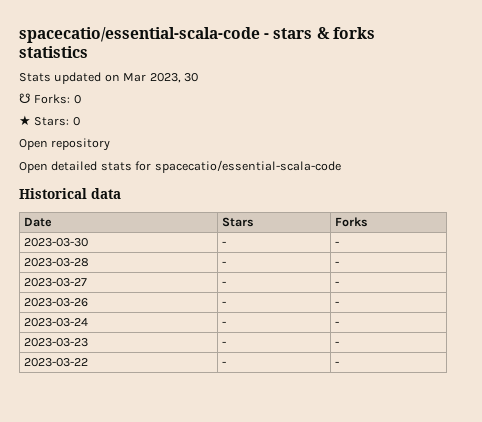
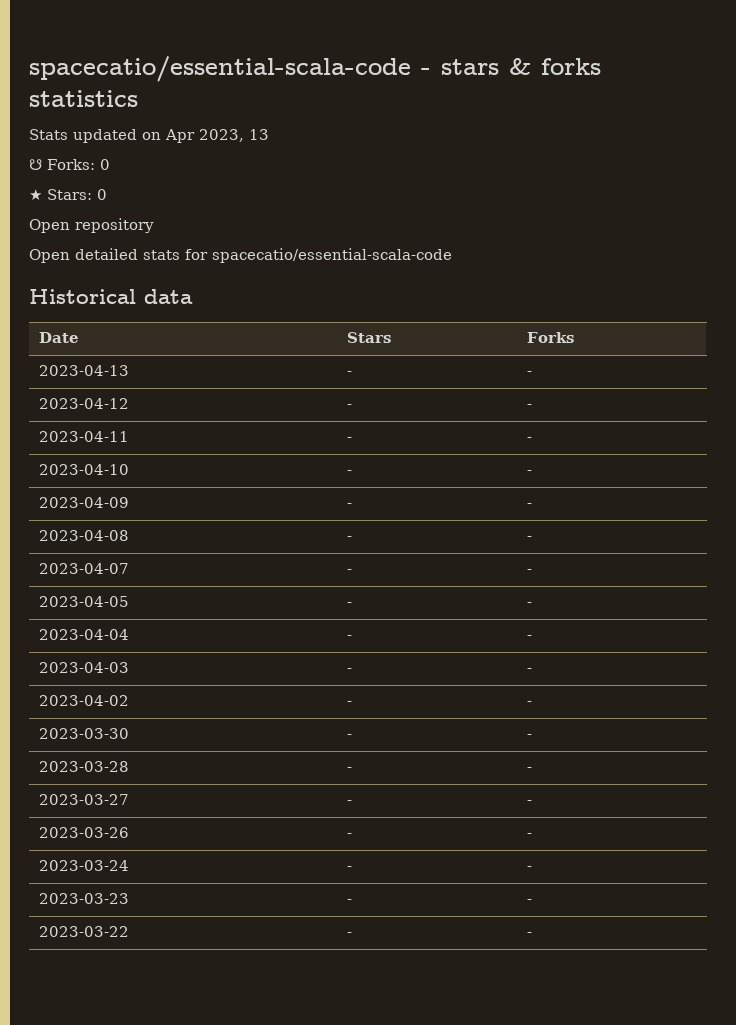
- Stats updated on Mar 2023, 30
+ Stats updated on Apr 2023, 13
+ 2023-04-13 | - | -
+ 2023-04-12 | - | -
+ 2023-04-11 | - | -
+ 2023-04-10 | - | -
+ 2023-04-09 | - | -
+ 2023-04-08 | - | -
+ 2023-04-07 | - | -
+ 2023-04-05 | - | -
+ 2023-04-04 | - | -
+ 2023-04-03 | - | -
+ 2023-04-02 | - | -

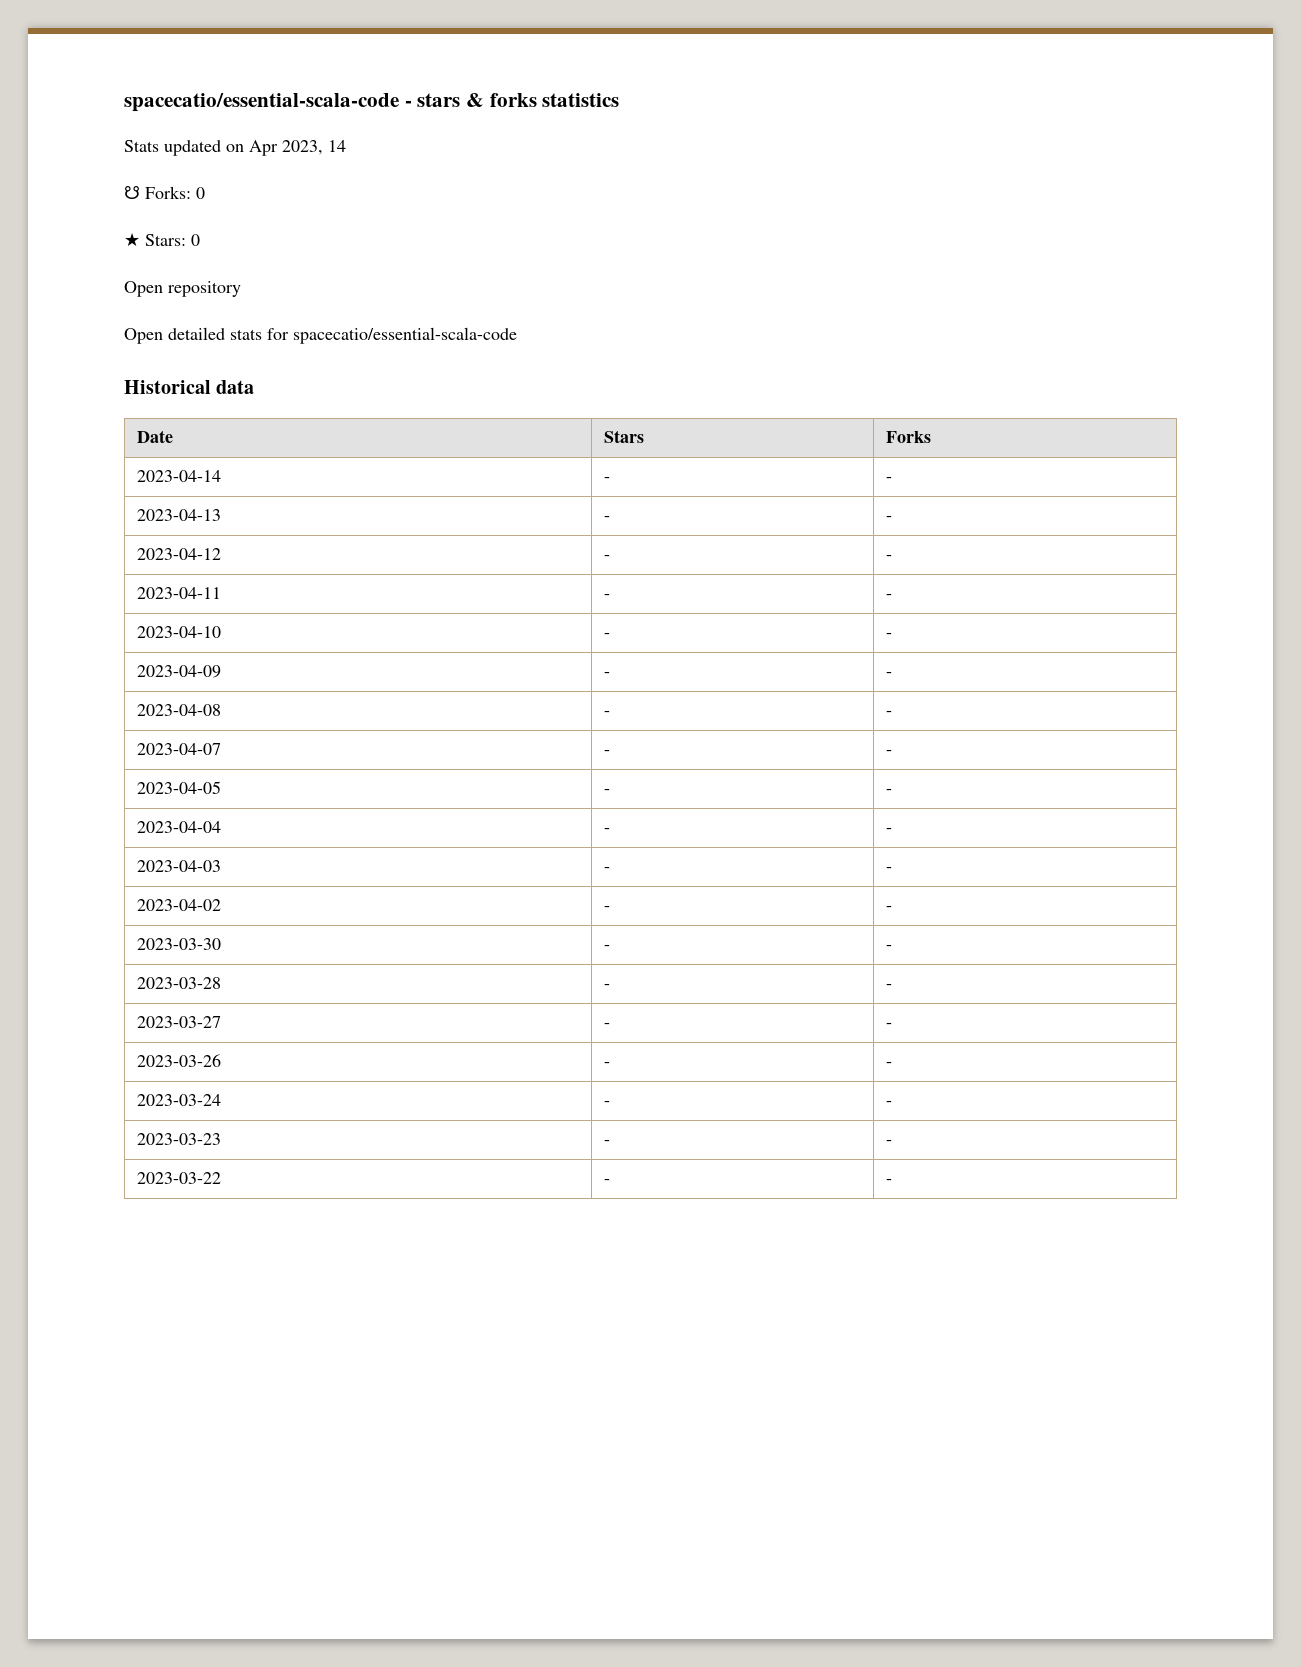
- Stats updated on Apr 2023, 13
+ Stats updated on Apr 2023, 14
+ 2023-04-14 | - | -

